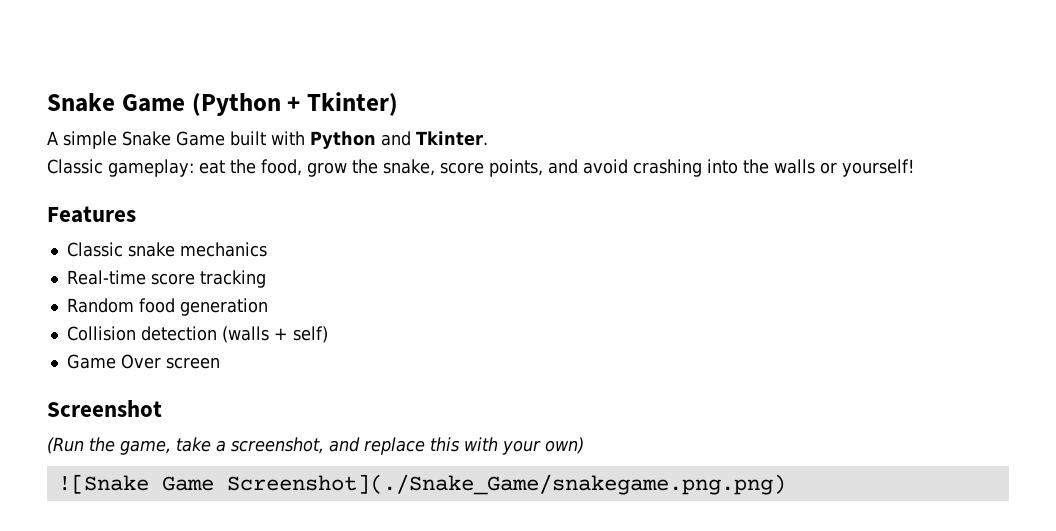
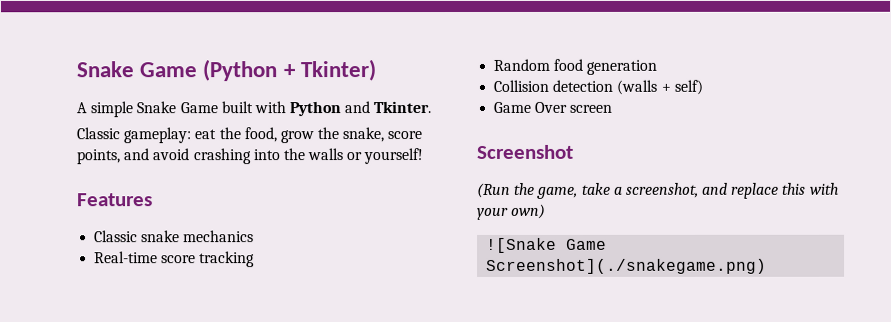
- ![Snake Game Screenshot](./Snake_Game/snakegame.png.png)
+ ![Snake Game Screenshot](./snakegame.png)

